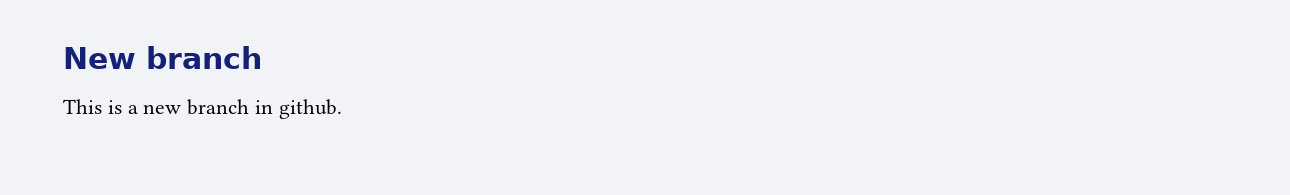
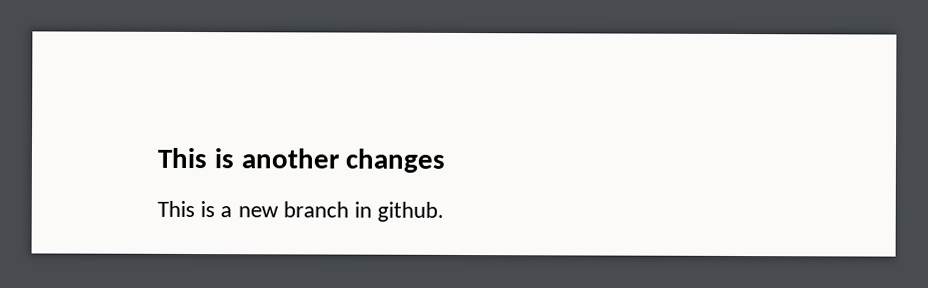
- New branch
+ This is another changes

